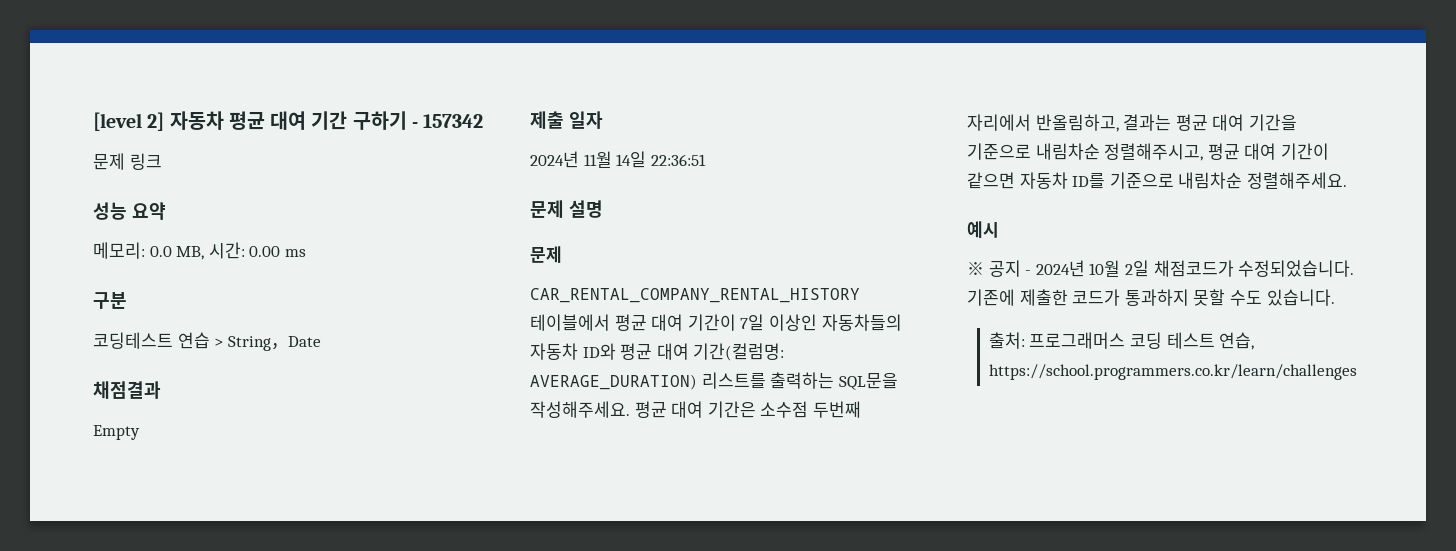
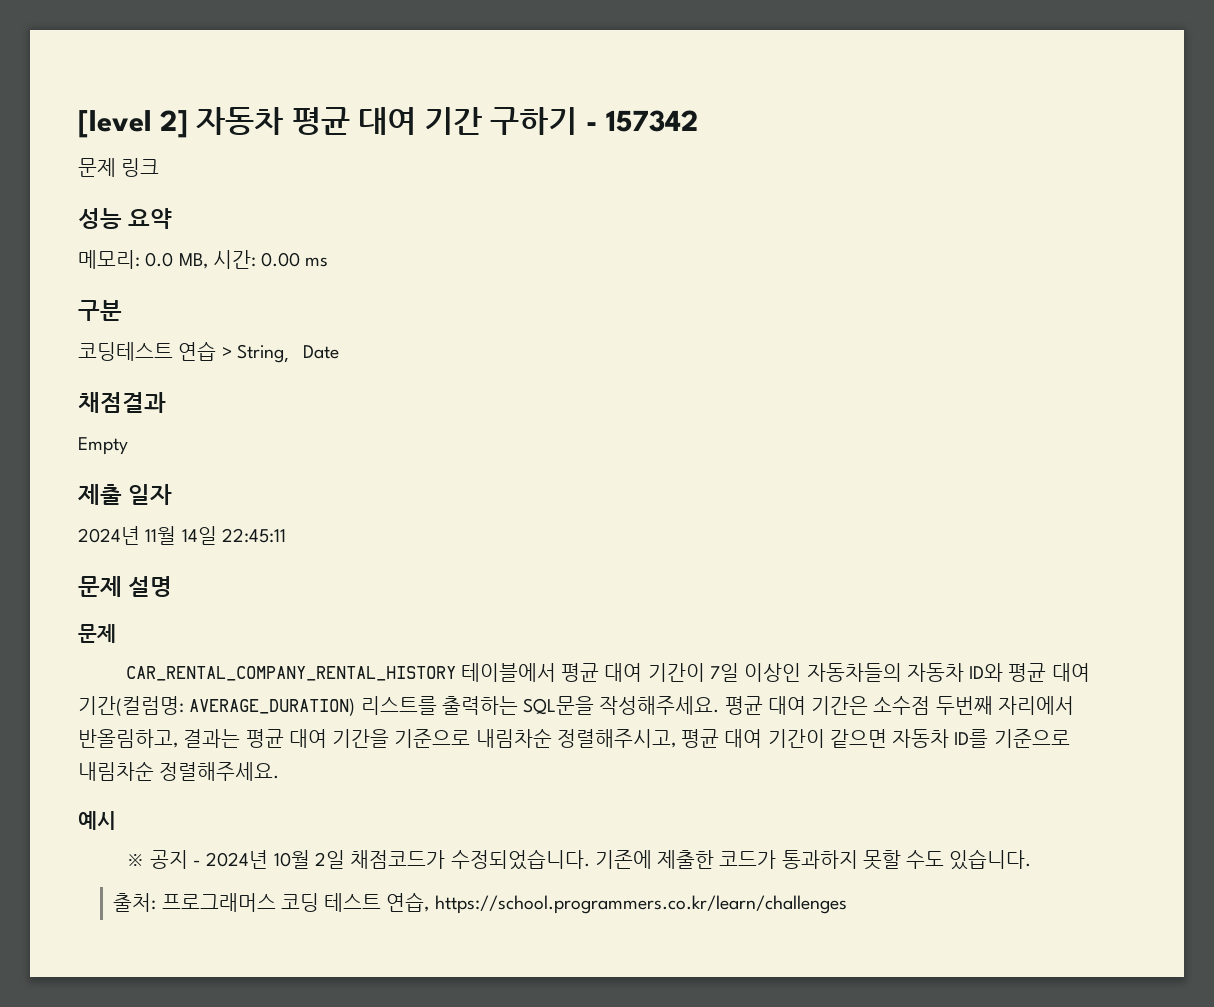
- 2024년 11월 14일 22:36:51
+ 2024년 11월 14일 22:45:11

